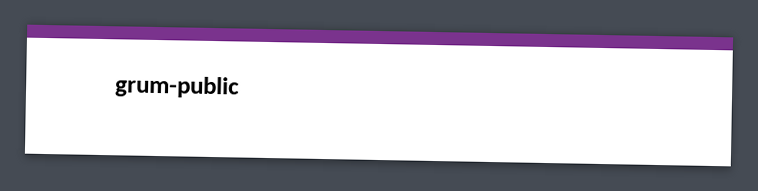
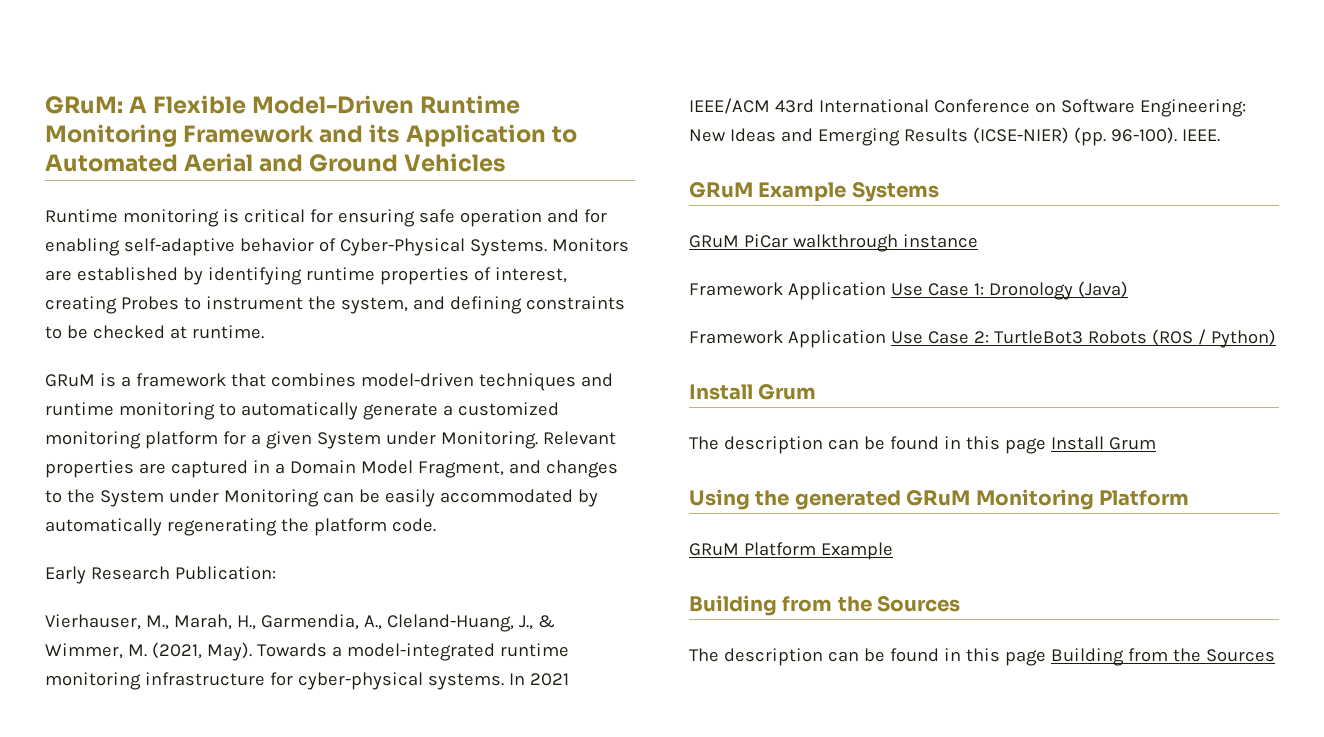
- grum-public
+ GRuM: A Flexible Model-Driven Runtime Monitoring Framework and its Application to Automated Aerial and Ground Vehicles
+ Runtime monitoring is critical for ensuring safe operation and for enabling self-adaptive behavior of Cyber-Physical Systems. Monitors are established by identifying runtime properties of interest, creating Probes to instrument the system, and defining constraints to be checked at runtime.
+ GRuM is a framework that combines model-driven techniques and runtime monitoring to automatically generate a customized monitoring platform for a given System under Monitoring. Relevant properties are captured in a Domain Model Fragment, and changes to the System under Monitoring can be easily accommodated by automatically regenerating the platform code.
+ Early Research Publication:
+ Vierhauser, M., Marah, H., Garmendia, A., Cleland-Huang, J., & Wimmer, M. (2021, May). Towards a model-integrated runtime monitoring infrastructure for cyber-physical systems. In 2021 IEEE/ACM 43rd International Conference on Software Engineering: New Ideas and Emerging Results (ICSE-NIER) (pp. 96-100). IEEE.
+ GRuM Example Systems
+ GRuM PiCar walkthrough instance
+ Framework Application Use Case 1: Dronology (Java)
+ Framework Application Use Case 2: TurtleBot3 Robots (ROS / Python)
+ Install Grum
+ The description can be found in this page Install Grum
+ Using the generated GRuM Monitoring Platform
+ GRuM Platform Example
+ Building from the Sources
+ The description can be found in this page Building from the Sources

